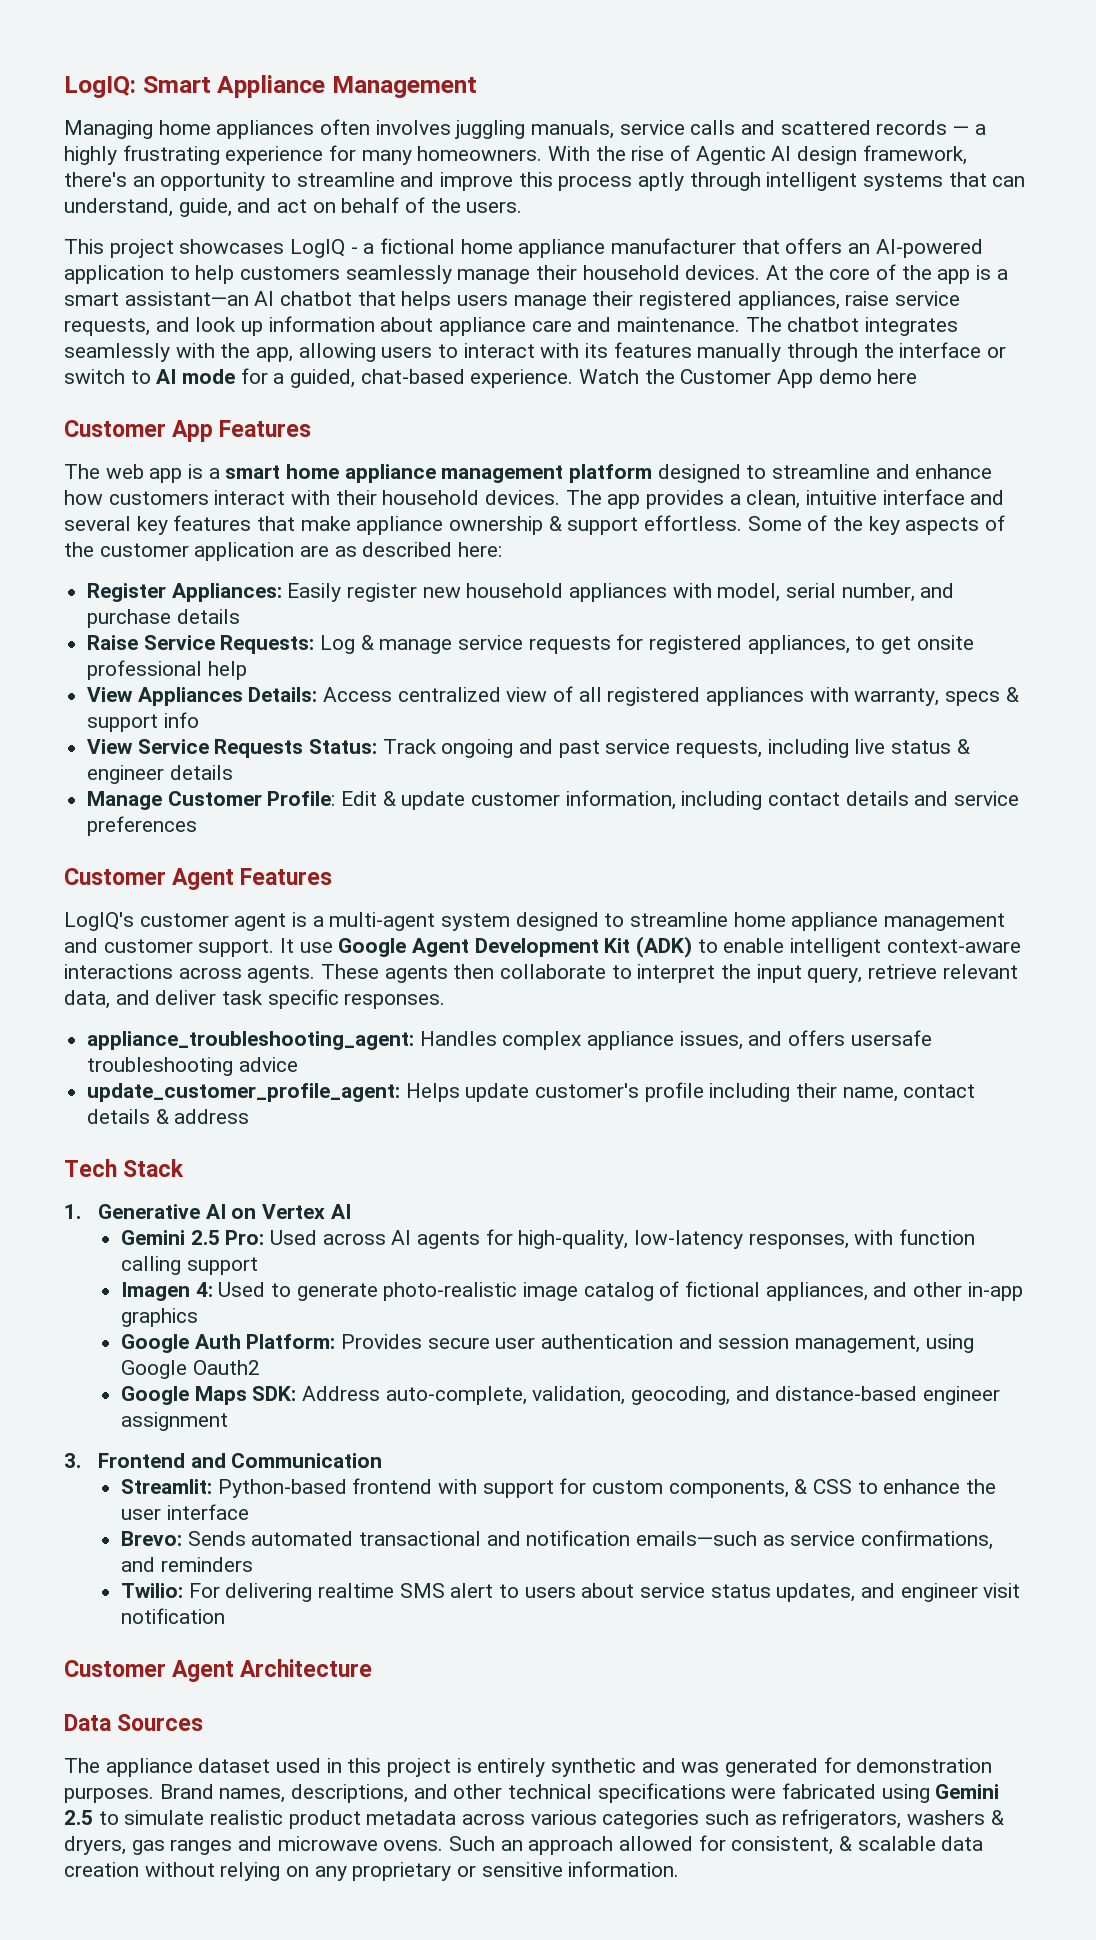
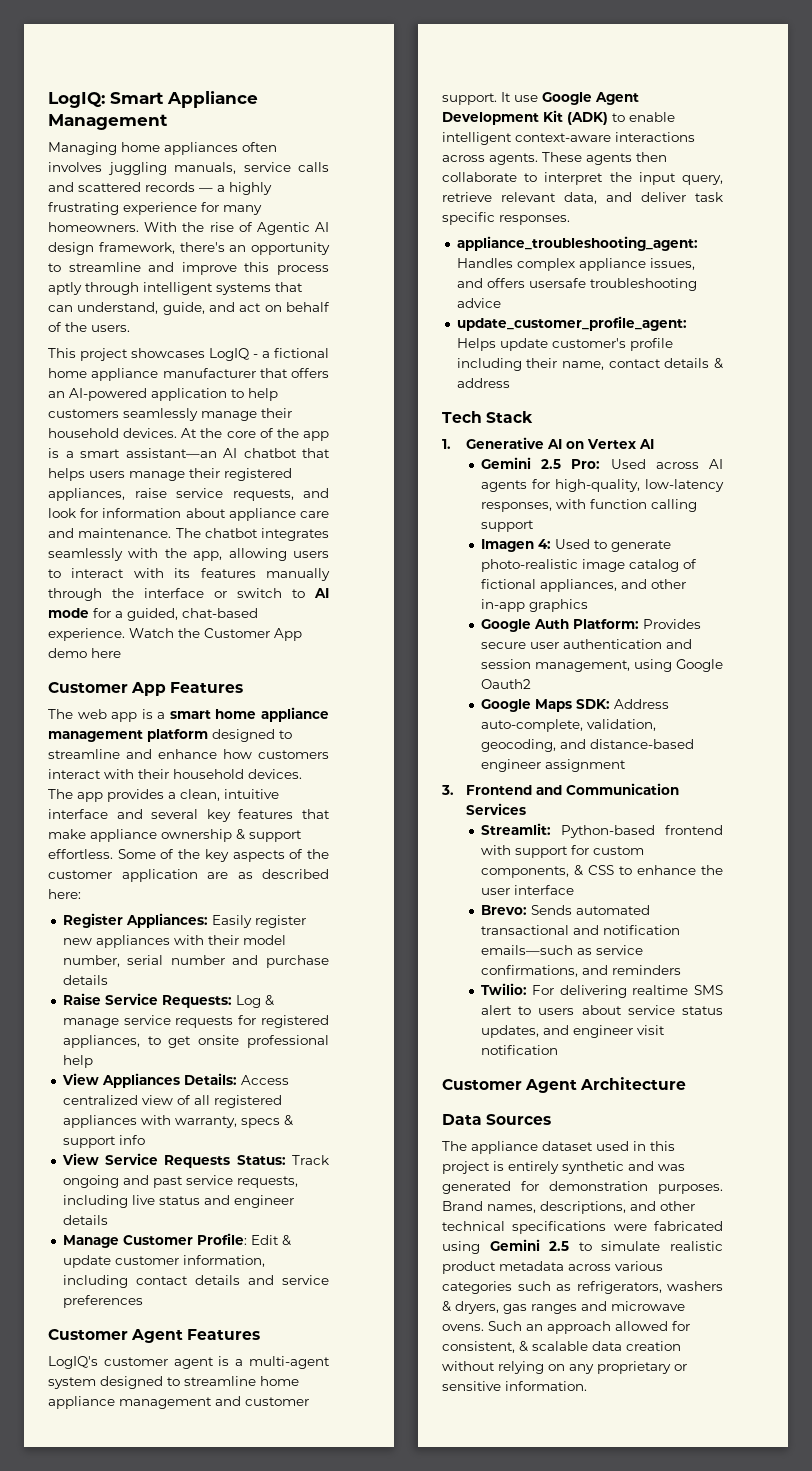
- At the core of the app is a smart assistant—an AI chatbot that helps users manage their registered appliances, raise service requests, and look up information about appliance care and maintenance.
+ At the core of the app is a smart assistant—an AI chatbot that helps users manage their registered appliances, raise service requests, and look for information about appliance care and maintenance.
- Register Appliances: Easily register new household appliances with model, serial number, and purchase details
+ Register Appliances: Easily register new appliances with their model number, serial number and purchase details
- View Service Requests Status: Track ongoing and past service requests, including live status & engineer details
+ View Service Requests Status: Track ongoing and past service requests, including live status and engineer details
- 3. Frontend and Communication
+ 3. Frontend and Communication Services

